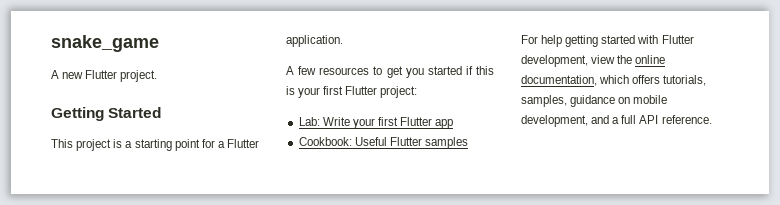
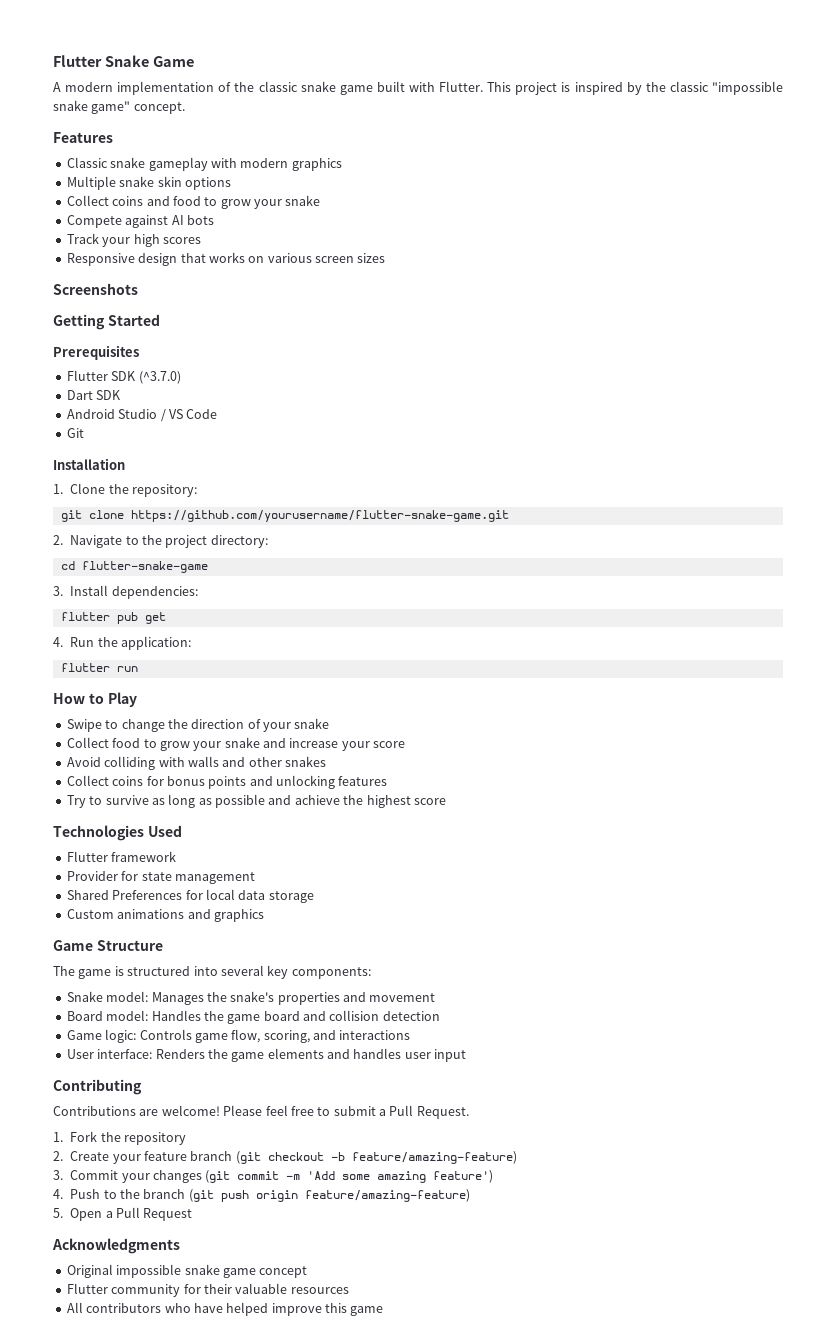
- snake_game
- A new Flutter project.
+ Flutter Snake Game
+ A modern implementation of the classic snake game built with Flutter. This project is inspired by the classic "impossible snake game" concept.
+ Features
+ Classic snake gameplay with modern graphics
+ Multiple snake skin options
+ Collect coins and food to grow your snake
+ Compete against AI bots
+ Track your high scores
+ Responsive design that works on various screen sizes
+ Screenshots
  Getting Started
- This project is a starting point for a Flutter application.
- A few resources to get you started if this is your first Flutter project:
- Lab: Write your first Flutter app
- Cookbook: Useful Flutter samples
- For help getting started with Flutter development, view the online documentation, which offers tutorials, samples, guidance on mobile development, and a full API reference.
+ Prerequisites
+ Flutter SDK (^3.7.0)
+ Dart SDK
+ Android Studio / VS Code
+ Git
+ Installation
+ 1. Clone the repository:
+ git clone https://github.com/yourusername/flutter-snake-game.git
+ 2. Navigate to the project directory:
+ cd flutter-snake-game
+ 3. Install dependencies:
+ flutter pub get
+ 4. Run the application:
+ flutter run
+ How to Play
+ Swipe to change the direction of your snake
+ Collect food to grow your snake and increase your score
+ Avoid colliding with walls and other snakes
+ Collect coins for bonus points and unlocking features
+ Try to survive as long as possible and achieve the highest score
+ Technologies Used
+ Flutter framework
+ Provider for state management
+ Shared Preferences for local data storage
+ Custom animations and graphics
+ Game Structure
+ The game is structured into several key components:
+ Snake model: Manages the snake's properties and movement
+ Board model: Handles the game board and collision detection
+ Game logic: Controls game flow, scoring, and interactions
+ User interface: Renders the game elements and handles user input
+ Contributing
+ Contributions are welcome! Please feel free to submit a Pull Request.
+ 1. Fork the repository
+ 2. Create your feature branch (git checkout -b feature/amazing-feature)
+ 3. Commit your changes (git commit -m 'Add some amazing feature')
+ 4. Push to the branch (git push origin feature/amazing-feature)
+ 5. Open a Pull Request
+ Acknowledgments
+ Original impossible snake game concept
+ Flutter community for their valuable resources
+ All contributors who have helped improve this game

